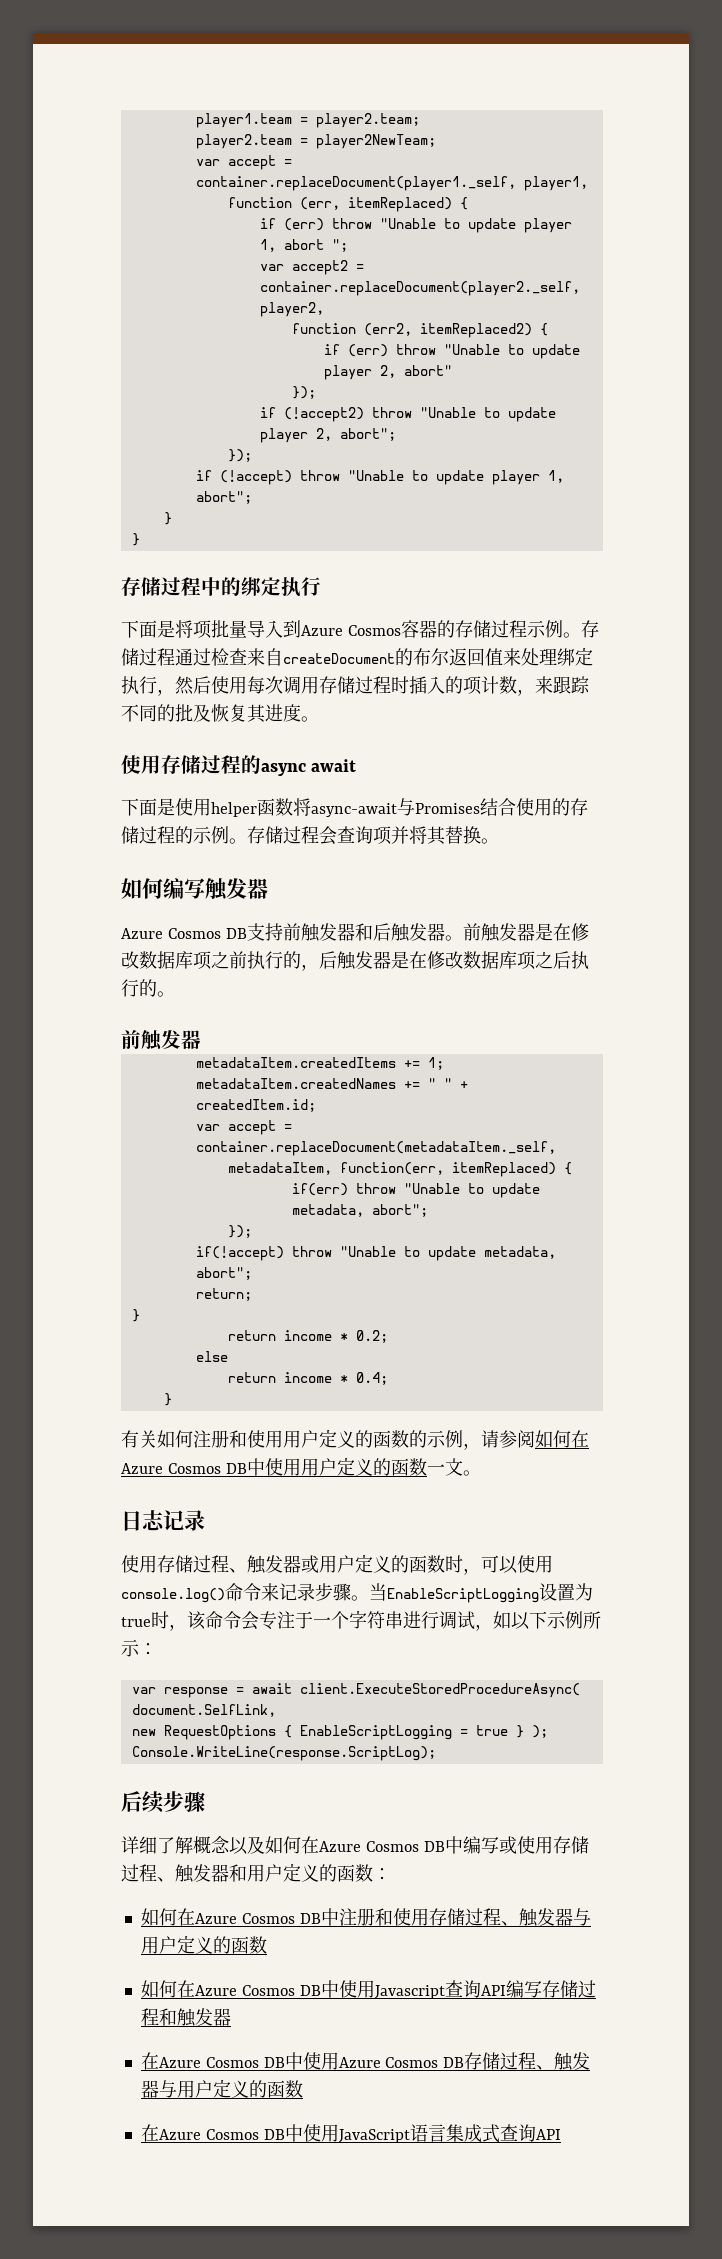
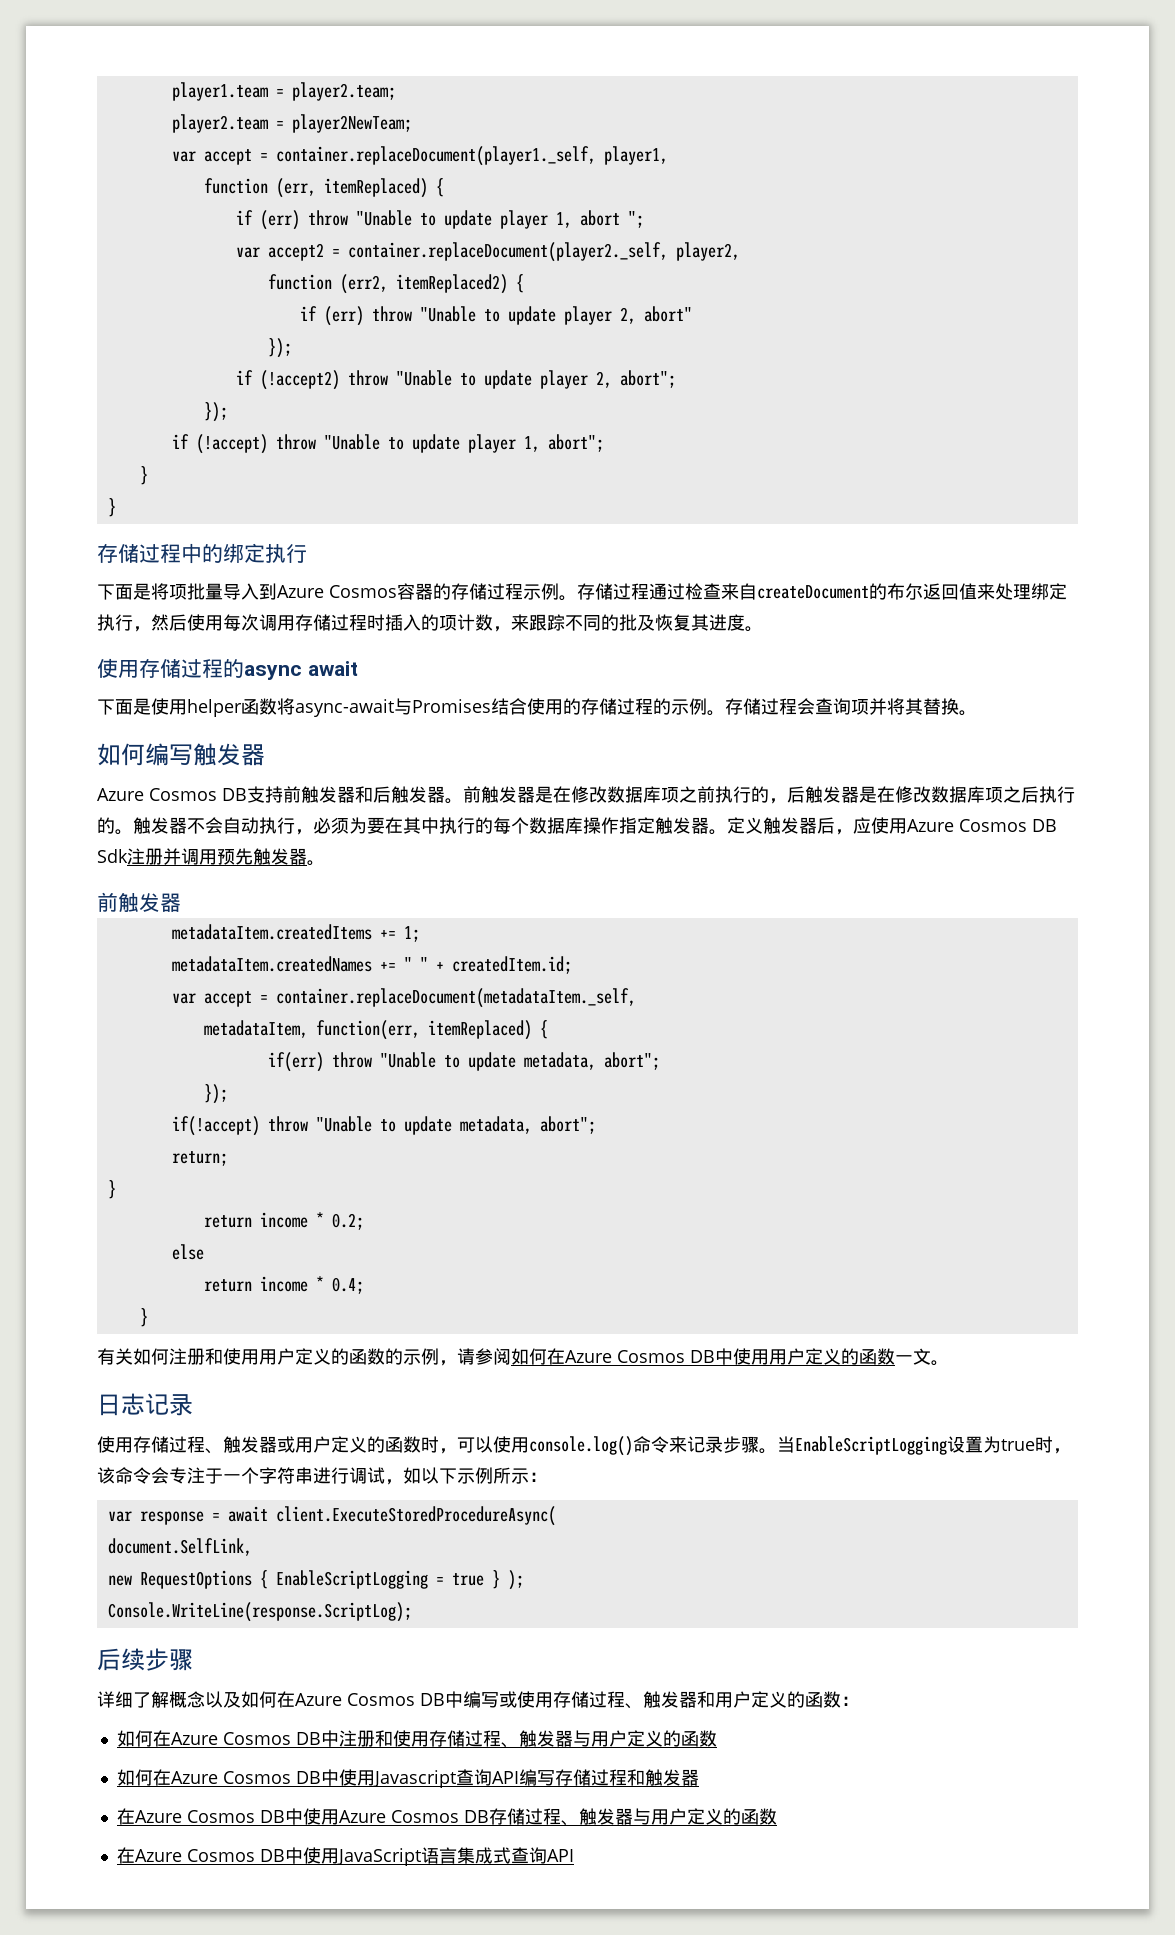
+ 触发器不会自动执行，必须为要在其中执行的每个数据库操作指定触发器。定义触发器后，应使用Azure Cosmos DB Sdk注册并调用预先触发器。

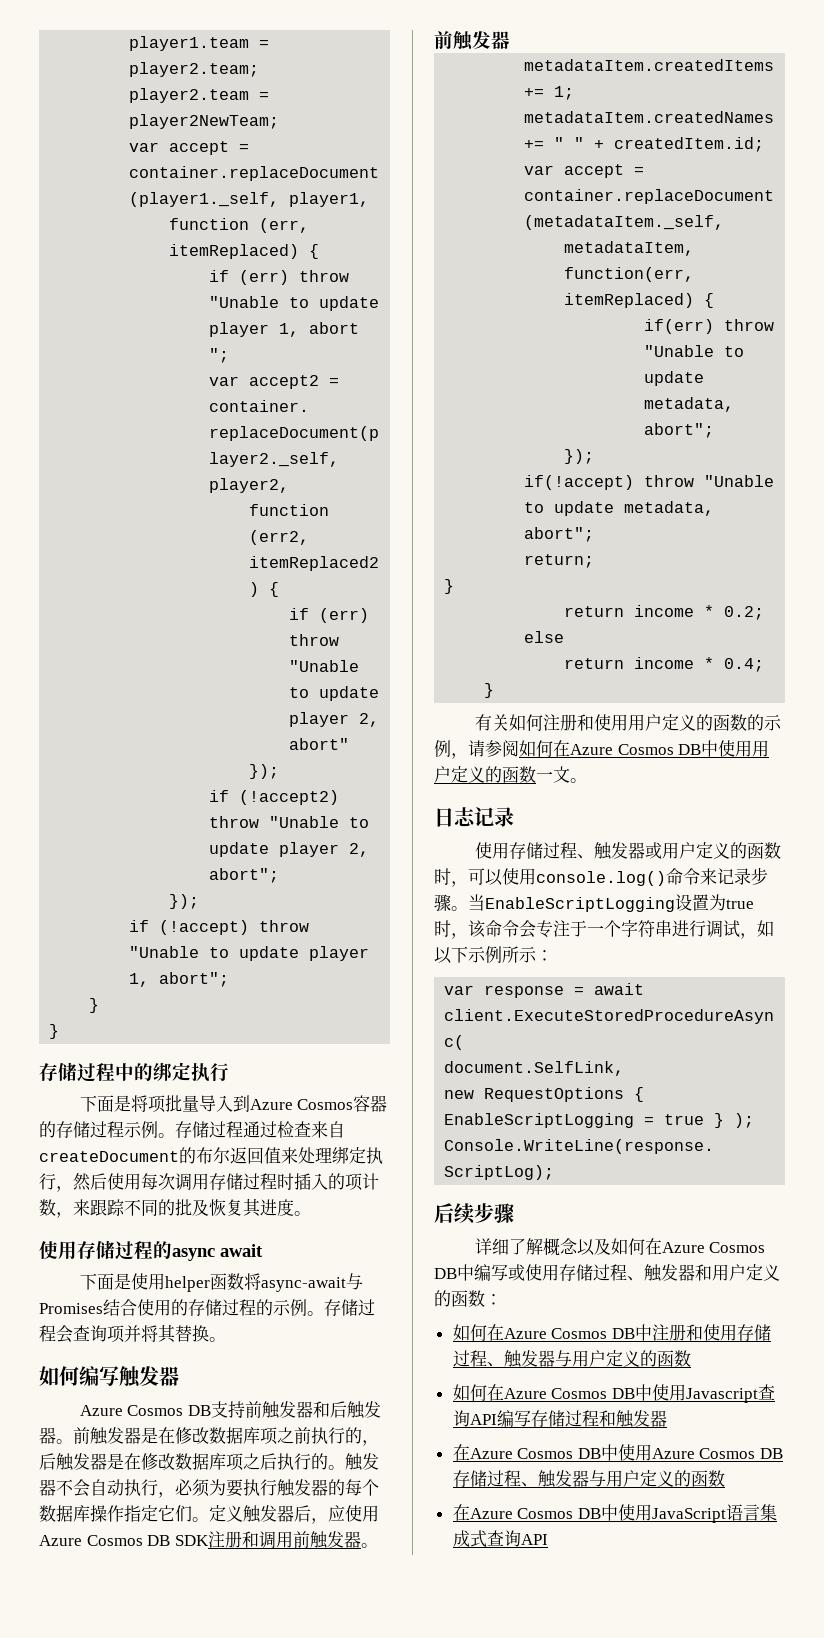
- 触发器不会自动执行，必须为要在其中执行的每个数据库操作指定触发器。
+ 触发器不会自动执行，必须为要执行触发器的每个数据库操作指定它们。
- 定义触发器后，应使用Azure Cosmos DB Sdk注册并调用预先触发器。
+ 定义触发器后，应使用Azure Cosmos DB SDK注册和调用前触发器。

